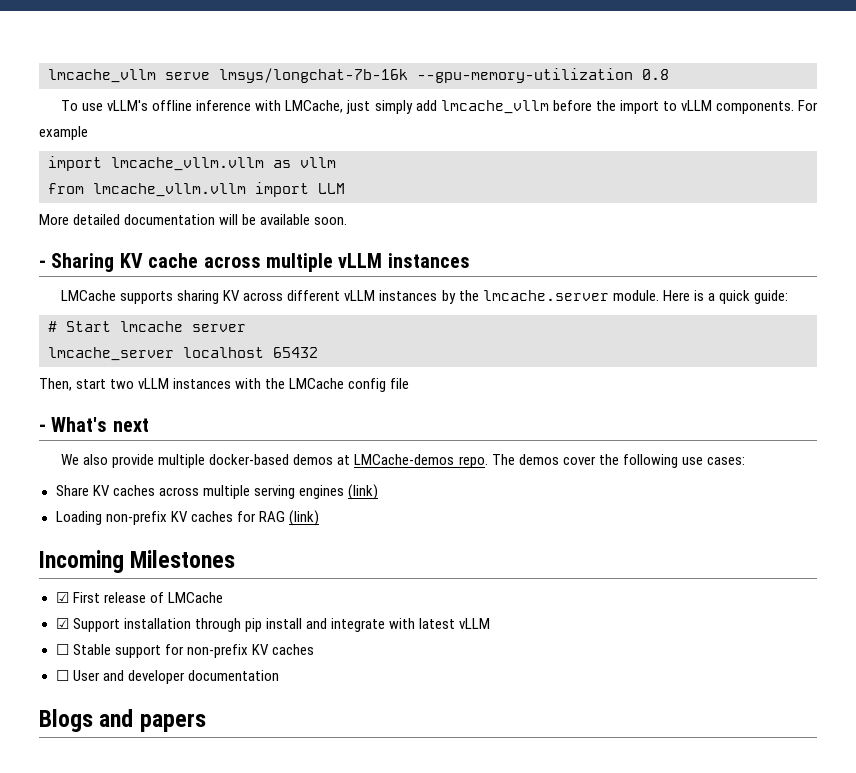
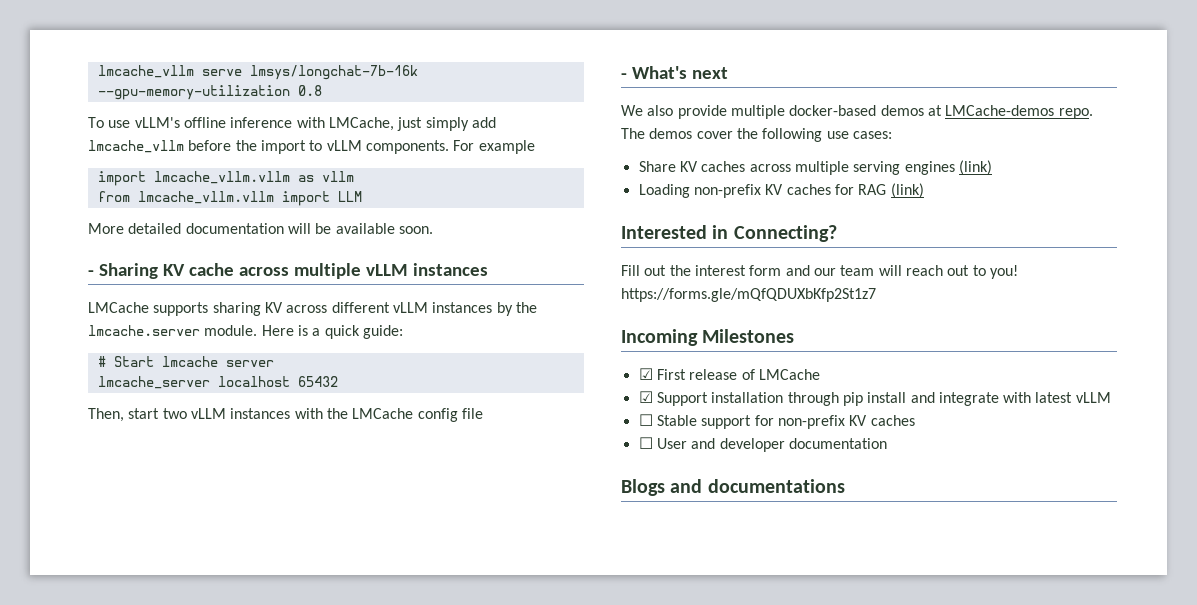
+ Interested in Connecting?
+ Fill out the interest form and our team will reach out to you! https://forms.gle/mQfQDUXbKfp2St1z7
- Blogs and papers
+ Blogs and documentations

